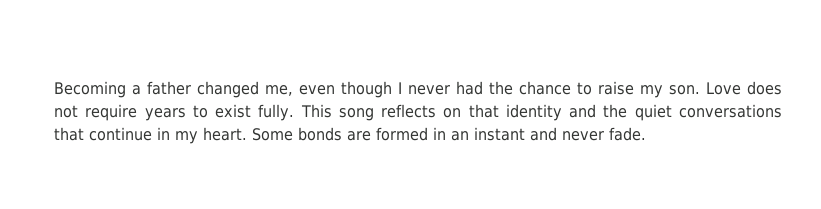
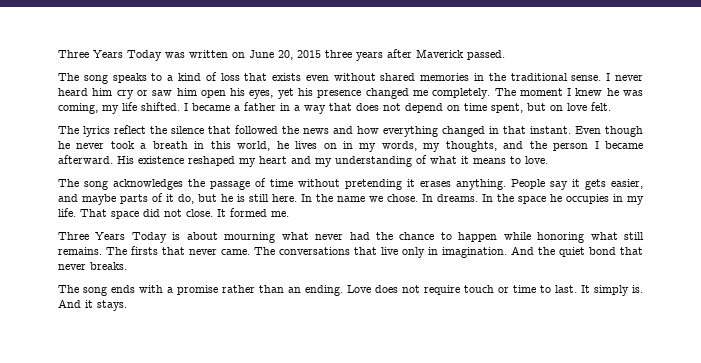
- Becoming a father changed me, even though I never had the chance to raise my son. Love does not require years to exist fully. This song reflects on that identity and the quiet conversations that continue in my heart. Some bonds are formed in an instant and never fade.
+ Three Years Today was written on June 20, 2015 three years after Maverick passed.
+ The song speaks to a kind of loss that exists even without shared memories in the traditional sense. I never heard him cry or saw him open his eyes, yet his presence changed me completely. The moment I knew he was coming, my life shifted. I became a father in a way that does not depend on time spent, but on love felt.
+ The lyrics reflect the silence that followed the news and how everything changed in that instant. Even though he never took a breath in this world, he lives on in my words, my thoughts, and the person I became afterward. His existence reshaped my heart and my understanding of what it means to love.
+ The song acknowledges the passage of time without pretending it erases anything. People say it gets easier, and maybe parts of it do, but he is still here. In the name we chose. In dreams. In the space he occupies in my life. That space did not close. It formed me.
+ Three Years Today is about mourning what never had the chance to happen while honoring what still remains. The firsts that never came. The conversations that live only in imagination. And the quiet bond that never breaks.
+ The song ends with a promise rather than an ending. Love does not require touch or time to last. It simply is. And it stays.

